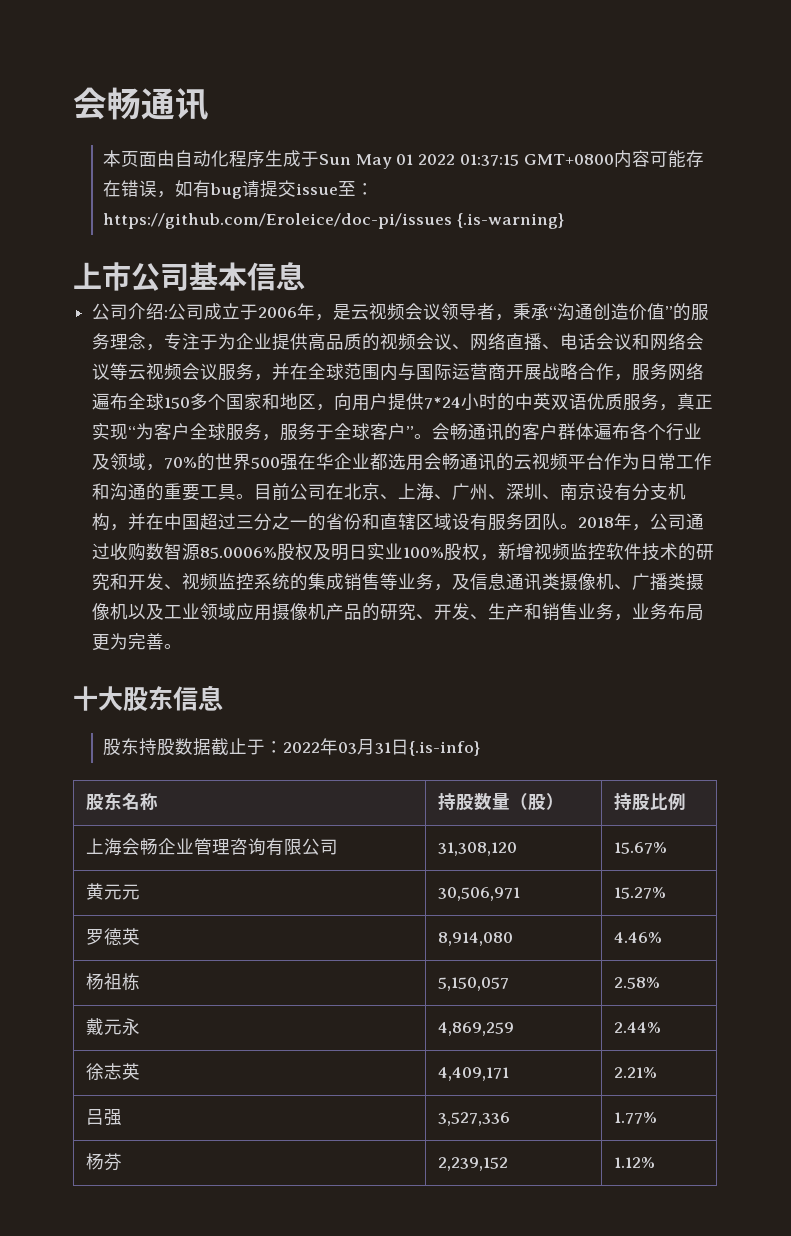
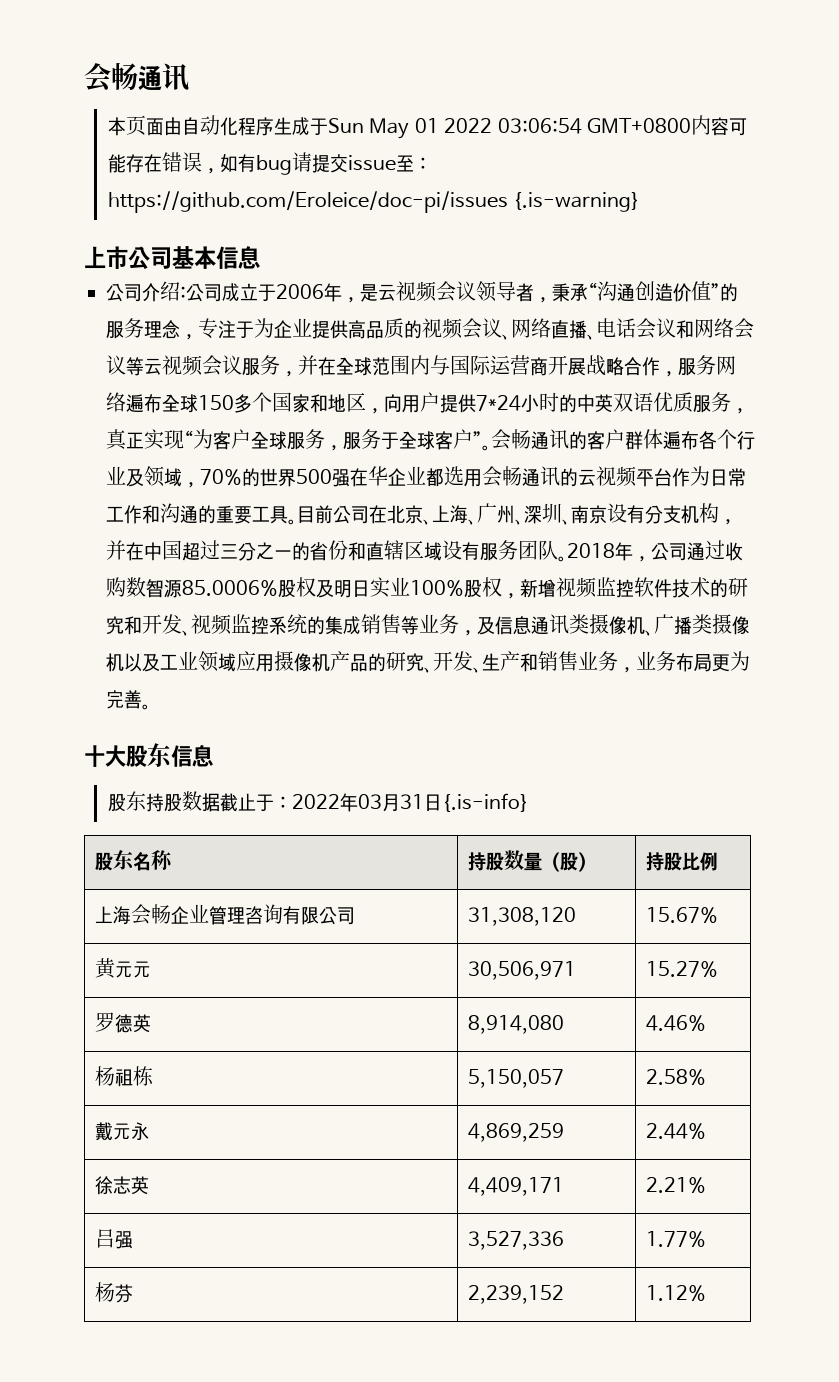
- 本页面由自动化程序生成于Sun May 01 2022 01:37:15 GMT+0800内容可能存在错误，如有bug请提交issue至：https://github.com/Eroleice/doc-pi/issues {.is-warning}
+ 本页面由自动化程序生成于Sun May 01 2022 03:06:54 GMT+0800内容可能存在错误，如有bug请提交issue至：https://github.com/Eroleice/doc-pi/issues {.is-warning}

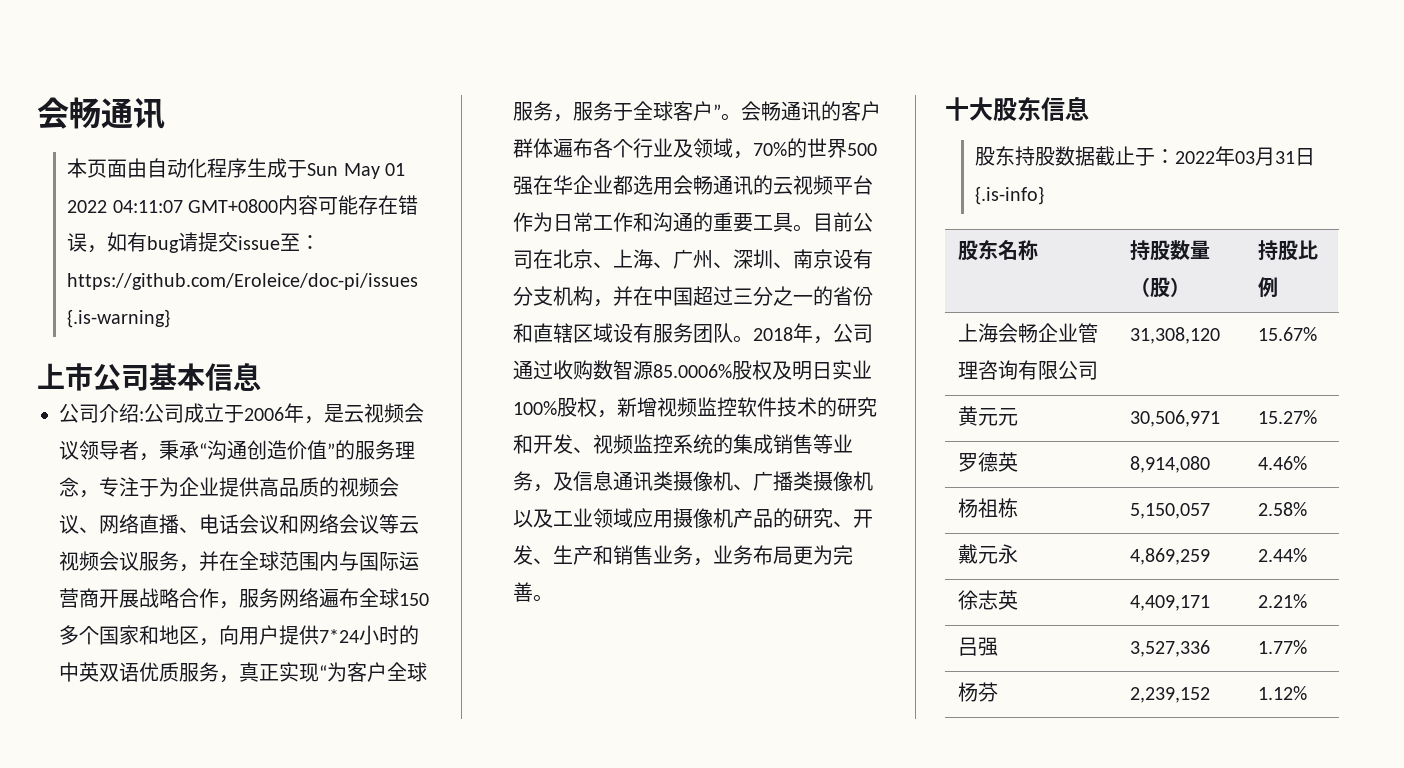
- 本页面由自动化程序生成于Sun May 01 2022 03:06:54 GMT+0800内容可能存在错误，如有bug请提交issue至：https://github.com/Eroleice/doc-pi/issues {.is-warning}
+ 本页面由自动化程序生成于Sun May 01 2022 04:11:07 GMT+0800内容可能存在错误，如有bug请提交issue至：https://github.com/Eroleice/doc-pi/issues {.is-warning}

